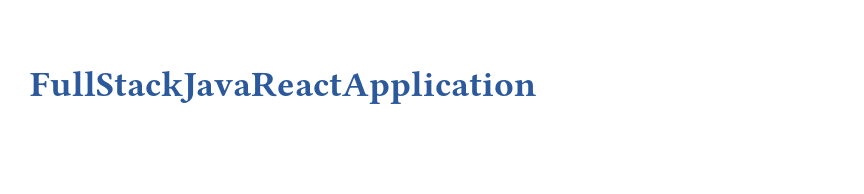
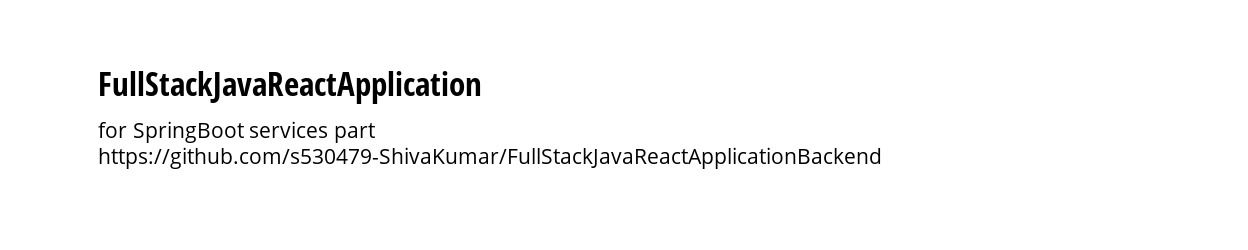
+ for SpringBoot services part https://github.com/s530479-ShivaKumar/FullStackJavaReactApplicationBackend

